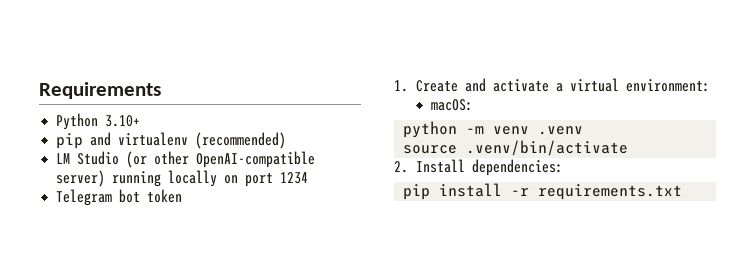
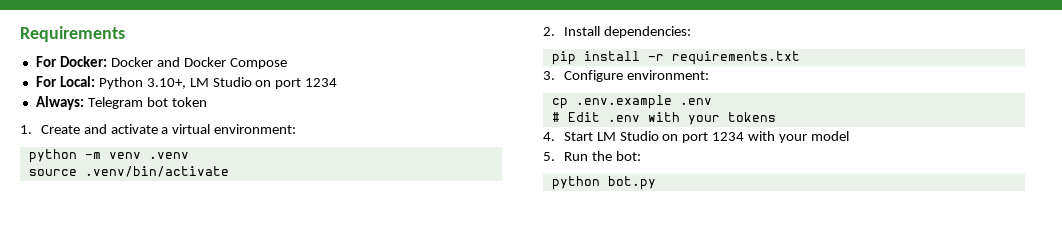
- Python 3.10+
- pip and virtualenv (recommended)
- LM Studio (or other OpenAI-compatible server) running locally on port 1234
+ For Docker: Docker and Docker Compose
+ For Local: Python 3.10+, LM Studio on port 1234
- Telegram bot token
+ Always: Telegram bot token
- macOS:
+ 3. Configure environment:
+ cp .env.example .env
+ # Edit .env with your tokens
+ 4. Start LM Studio on port 1234 with your model
+ 5. Run the bot:
+ python bot.py

